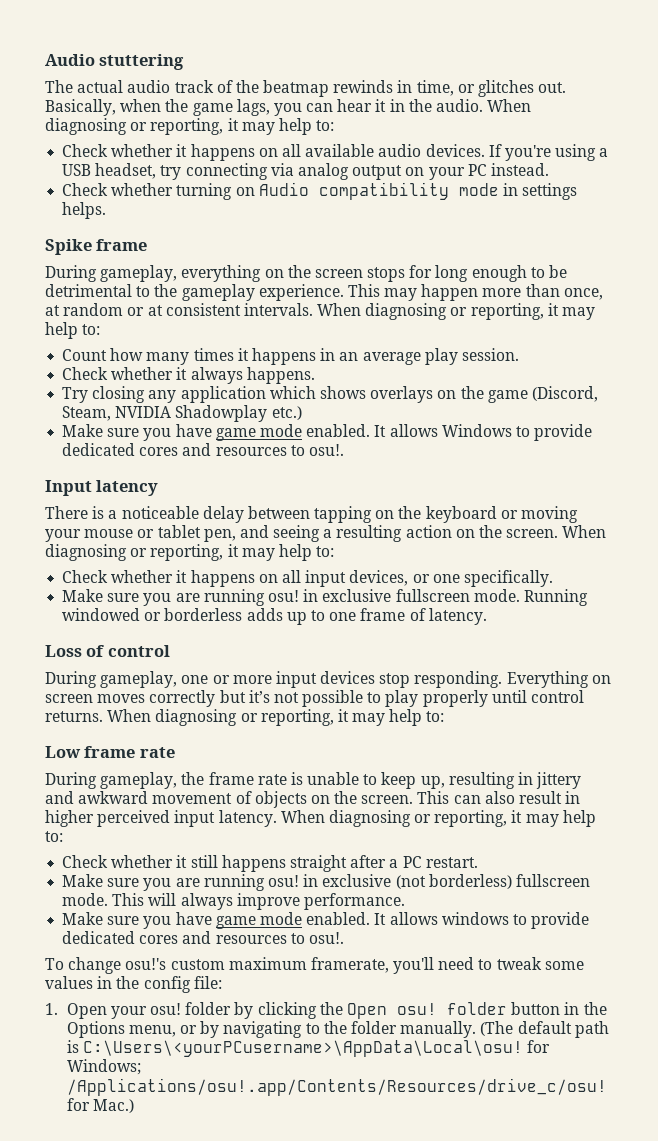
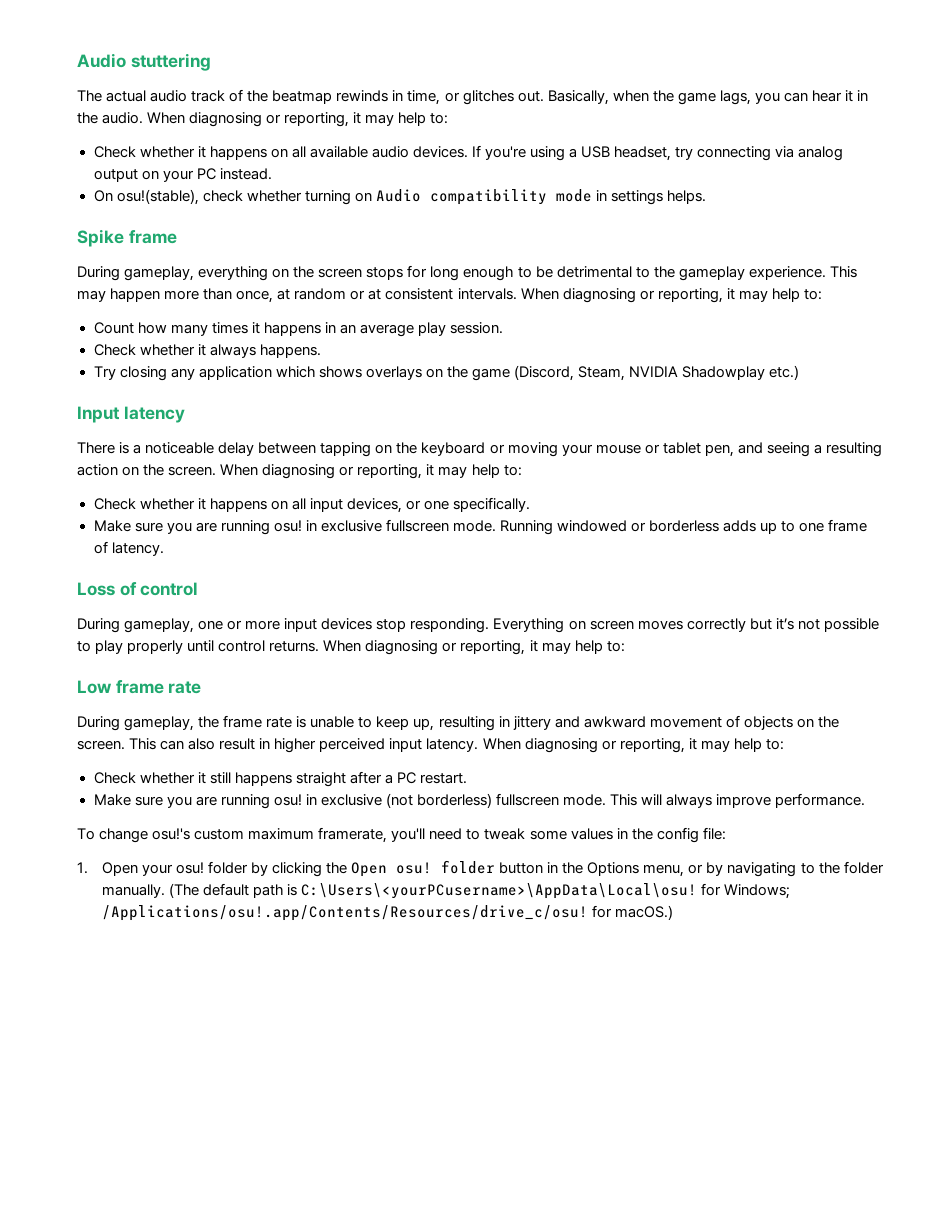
- Check whether turning on Audio compatibility mode in settings helps.
+ On osu!(stable), check whether turning on Audio compatibility mode in settings helps.
- Make sure you have game mode enabled. It allows Windows to provide dedicated cores and resources to osu!.
- Make sure you have game mode enabled. It allows windows to provide dedicated cores and resources to osu!.
- (The default path is C:\Users\<yourPCusername>\AppData\Local\osu! for Windows; /Applications/osu!.app/Contents/Resources/drive_c/osu! for Mac.)
+ (The default path is C:\Users\<yourPCusername>\AppData\Local\osu! for Windows; /Applications/osu!.app/Contents/Resources/drive_c/osu! for macOS.)

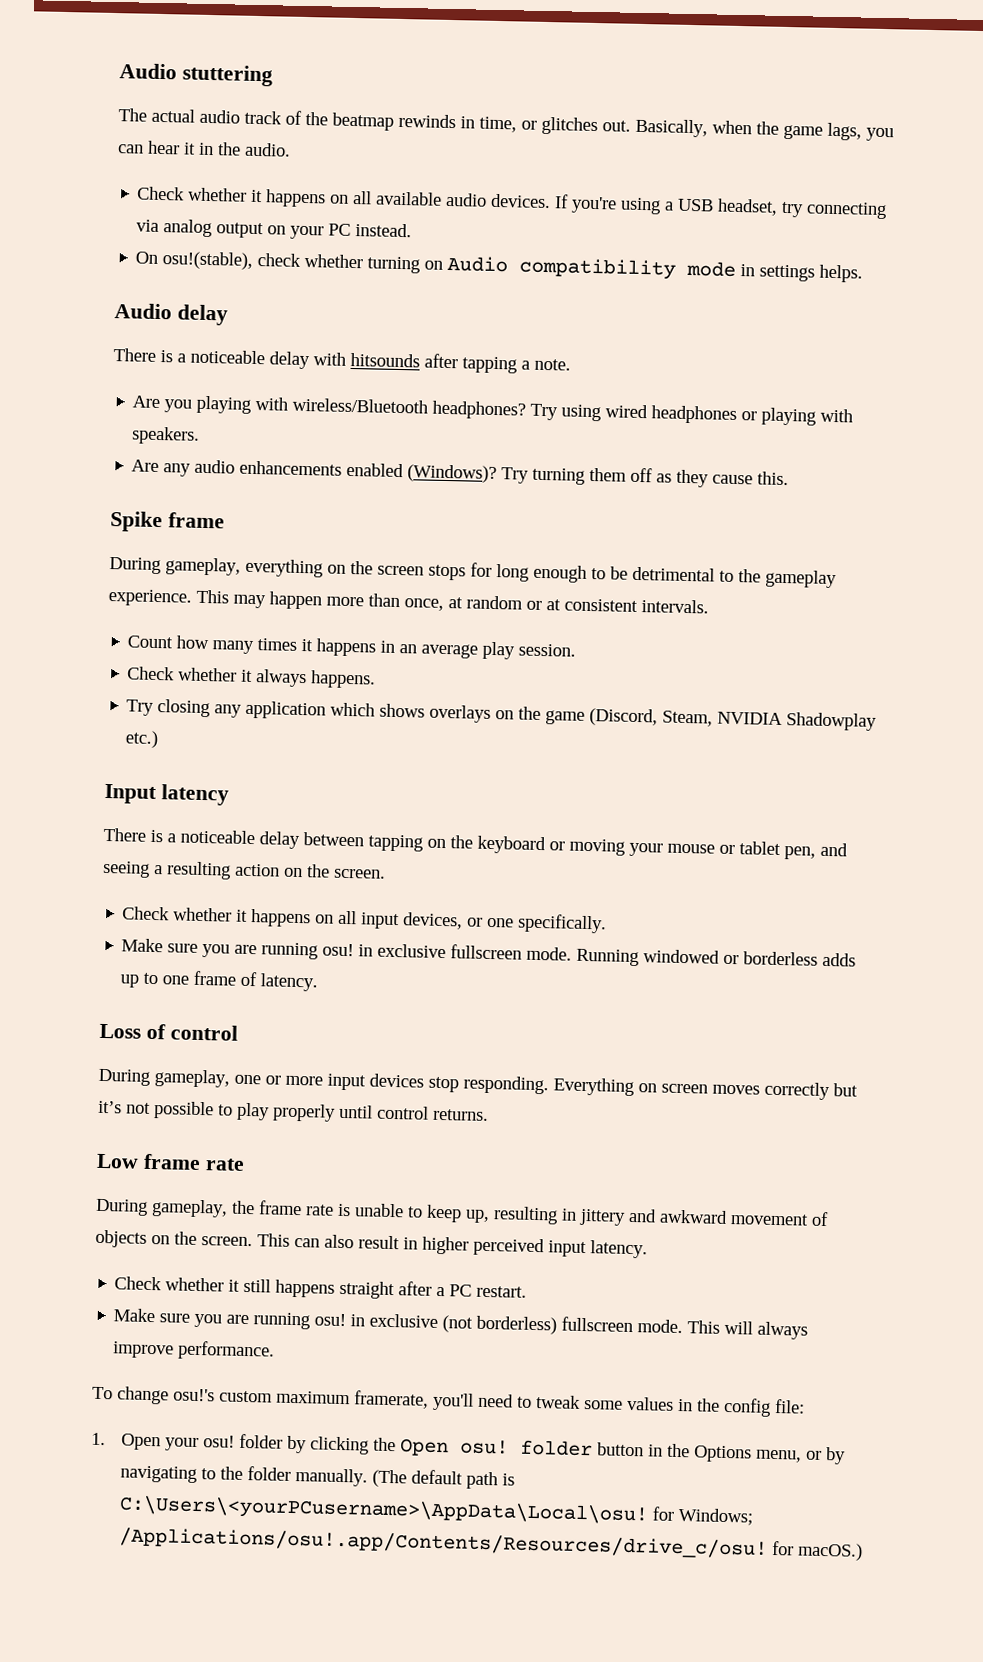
- Basically, when the game lags, you can hear it in the audio. When diagnosing or reporting, it may help to:
+ Basically, when the game lags, you can hear it in the audio.
+ Audio delay
+ There is a noticeable delay with hitsounds after tapping a note.
+ Are you playing with wireless/Bluetooth headphones? Try using wired headphones or playing with speakers.
+ Are any audio enhancements enabled (Windows)? Try turning them off as they cause this.
- This may happen more than once, at random or at consistent intervals. When diagnosing or reporting, it may help to:
+ This may happen more than once, at random or at consistent intervals.
- There is a noticeable delay between tapping on the keyboard or moving your mouse or tablet pen, and seeing a resulting action on the screen. When diagnosing or reporting, it may help to:
+ There is a noticeable delay between tapping on the keyboard or moving your mouse or tablet pen, and seeing a resulting action on the screen.
- Everything on screen moves correctly but it’s not possible to play properly until control returns. When diagnosing or reporting, it may help to:
+ Everything on screen moves correctly but it’s not possible to play properly until control returns.
- This can also result in higher perceived input latency. When diagnosing or reporting, it may help to:
+ This can also result in higher perceived input latency.

